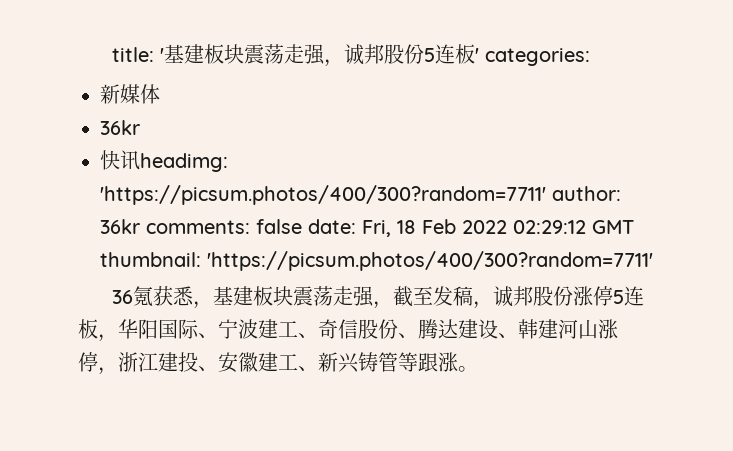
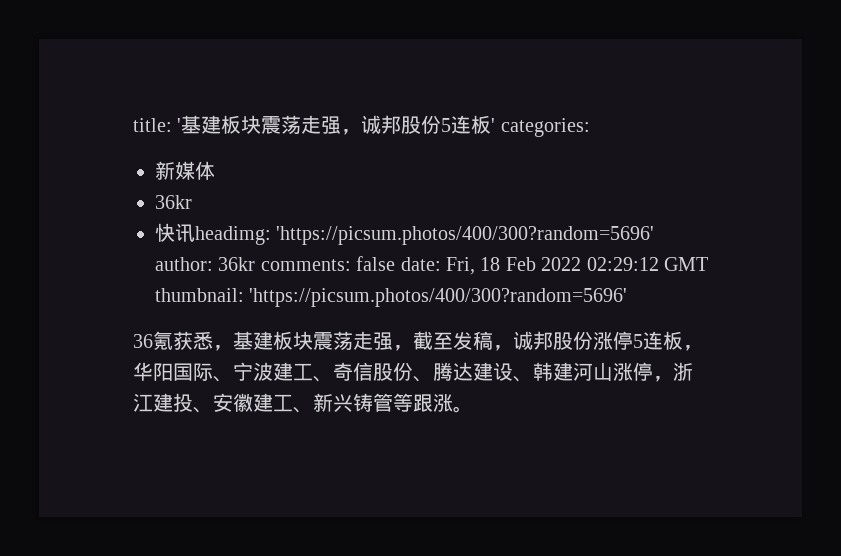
- 快讯headimg: 'https://picsum.photos/400/300?random=7711' author: 36kr comments: false date: Fri, 18 Feb 2022 02:29:12 GMT thumbnail: 'https://picsum.photos/400/300?random=7711'
+ 快讯headimg: 'https://picsum.photos/400/300?random=5696' author: 36kr comments: false date: Fri, 18 Feb 2022 02:29:12 GMT thumbnail: 'https://picsum.photos/400/300?random=5696'

